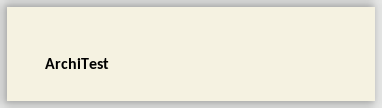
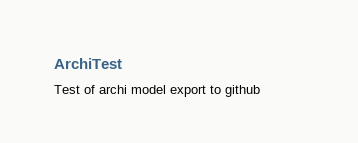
+ Test of archi model export to github

